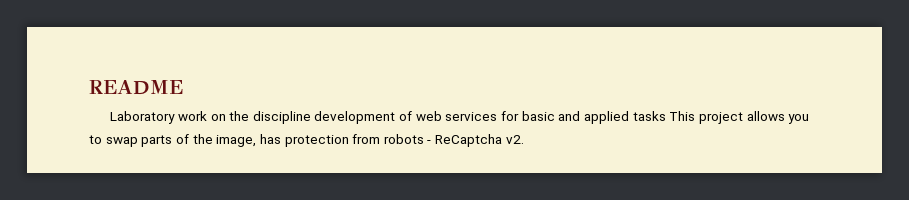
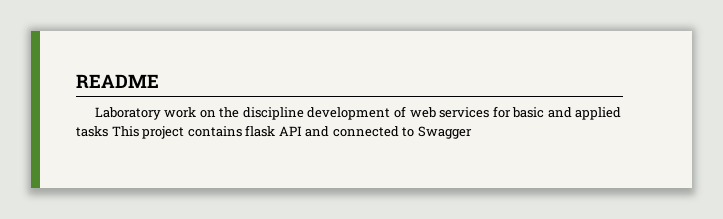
- Laboratory work on the discipline development of web services for basic and applied tasks This project allows you to swap parts of the image, has protection from robots - ReCaptcha v2.
+ Laboratory work on the discipline development of web services for basic and applied tasks This project contains flask API and connected to Swagger

